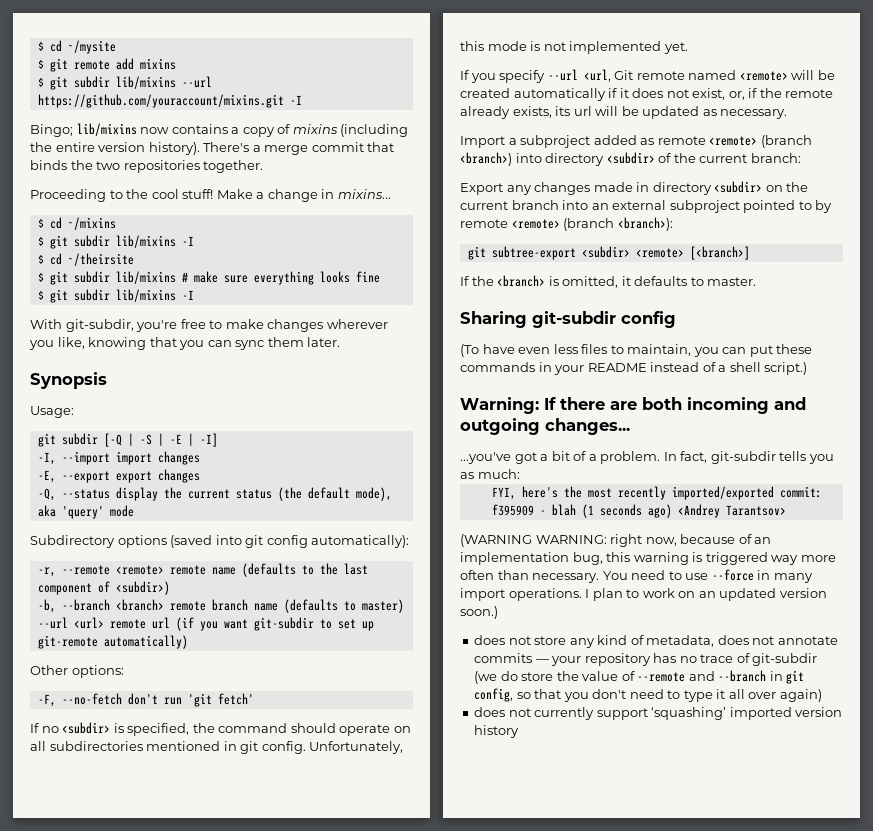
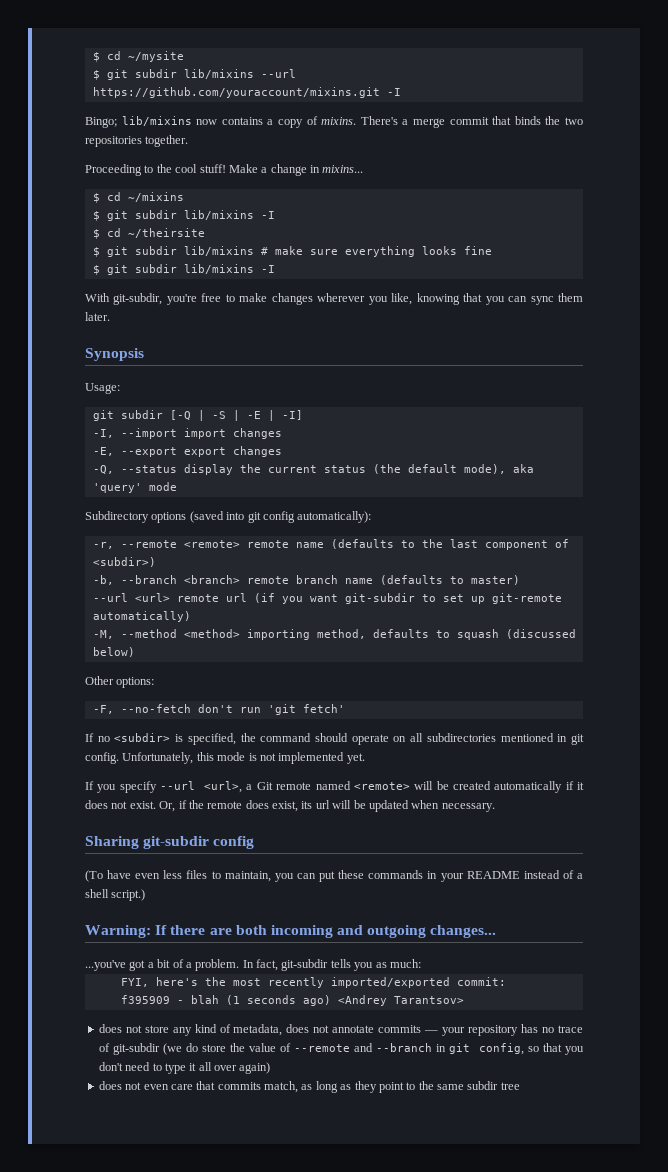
- $ git remote add mixins
- Bingo; lib/mixins now contains a copy of mixins (including the entire version history).
+ Bingo; lib/mixins now contains a copy of mixins.
+ -M, --method <method> importing method, defaults to squash (discussed below)
- If you specify --url <url, Git remote named <remote> will be created automatically if it does not exist, or, if the remote already exists, its url will be updated as necessary.
- Import a subproject added as remote <remote> (branch <branch>) into directory <subdir> of the current branch:
- Export any changes made in directory <subdir> on the current branch into an external subproject pointed to by remote <remote> (branch <branch>):
- git subtree-export <subdir> <remote> [<branch>]
- If the <branch> is omitted, it defaults to master.
+ If you specify --url <url>, a Git remote named <remote> will be created automatically if it does not exist. Or, if the remote does exist, its url will be updated when necessary.
- (WARNING WARNING: right now, because of an implementation bug, this warning is triggered way more often than necessary. You need to use --force in many import operations. I plan to work on an updated version soon.)
- does not currently support ‘squashing’ imported version history
+ does not even care that commits match, as long as they point to the same subdir tree

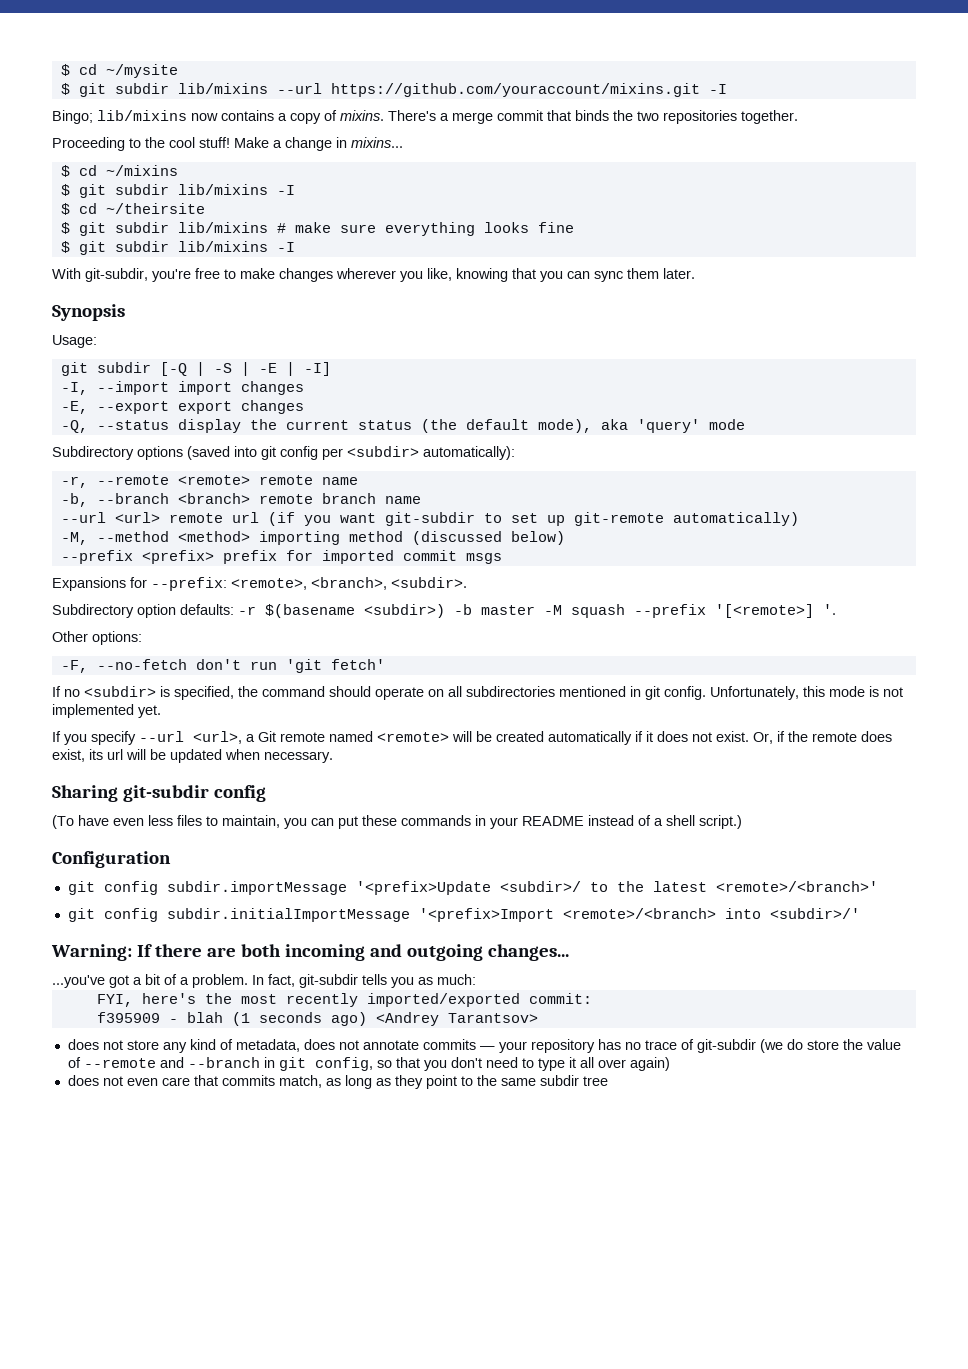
- Subdirectory options (saved into git config automatically):
+ Subdirectory options (saved into git config per <subdir> automatically):
- -r, --remote <remote> remote name (defaults to the last component of <subdir>)
+ -r, --remote <remote> remote name
- -b, --branch <branch> remote branch name (defaults to master)
+ -b, --branch <branch> remote branch name
- -M, --method <method> importing method, defaults to squash (discussed below)
+ -M, --method <method> importing method (discussed below)
+ --prefix <prefix> prefix for imported commit msgs
+ Expansions for --prefix: <remote>, <branch>, <subdir>.
+ Subdirectory option defaults: -r $(basename <subdir>) -b master -M squash --prefix '[<remote>] '.
+ Configuration
+ git config subdir.importMessage '<prefix>Update <subdir>/ to the latest <remote>/<branch>'
+ git config subdir.initialImportMessage '<prefix>Import <remote>/<branch> into <subdir>/'

